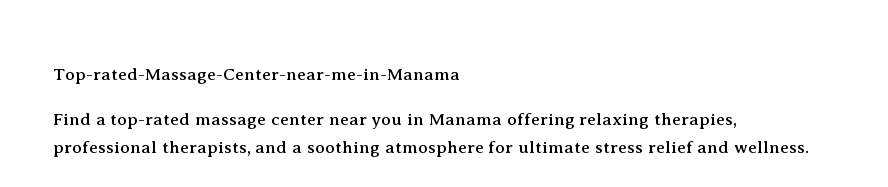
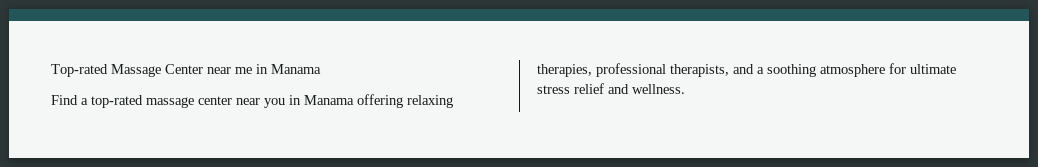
- Top-rated-Massage-Center-near-me-in-Manama
+ Top-rated Massage Center near me in Manama

